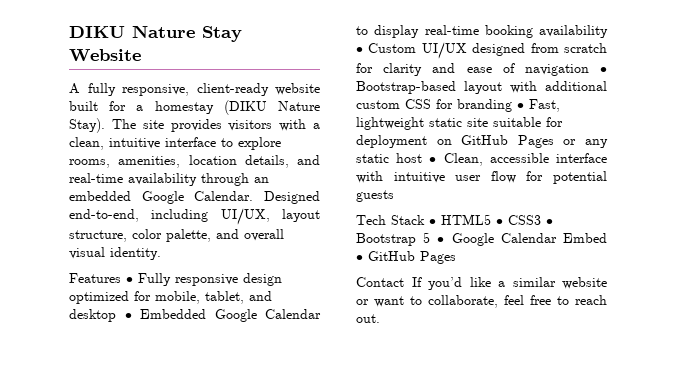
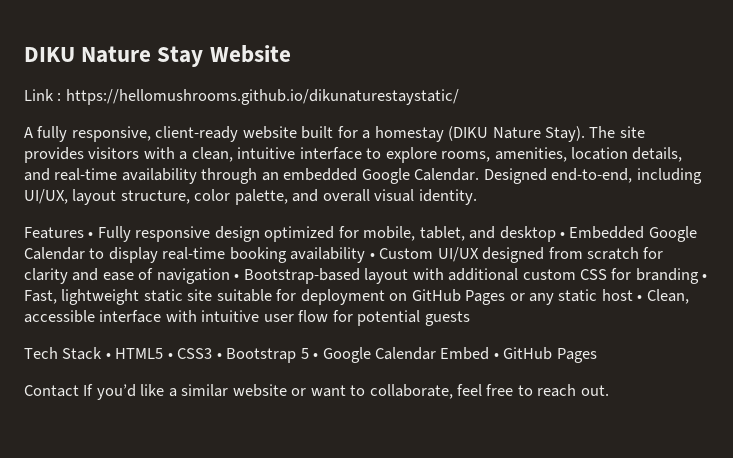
+ Link : https://hellomushrooms.github.io/dikunaturestaystatic/

